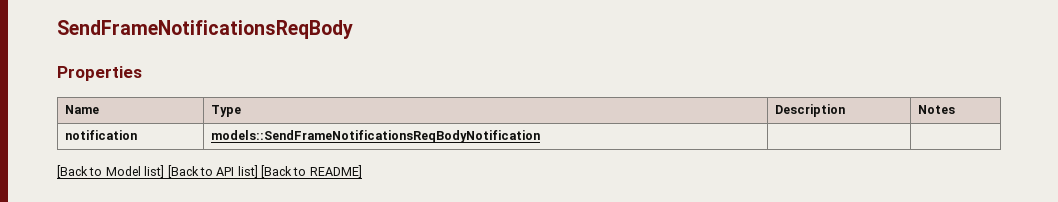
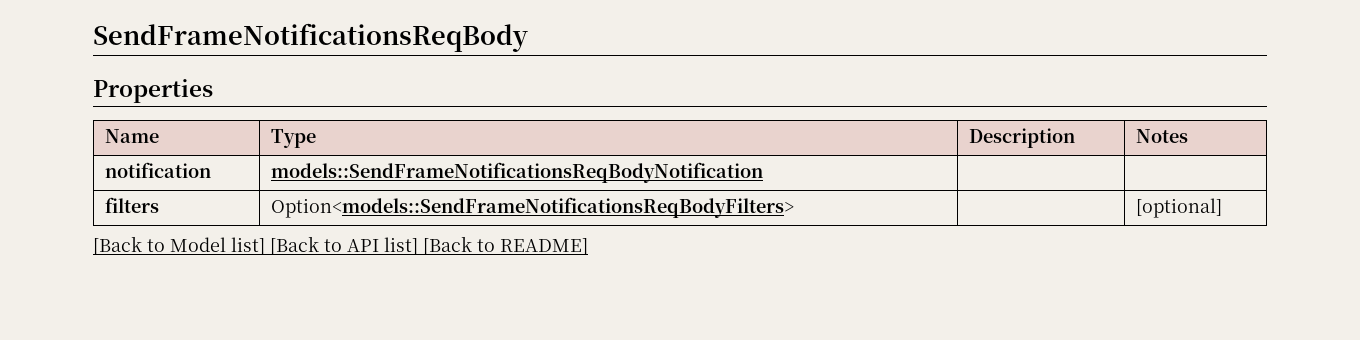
+ filters | Option<models::SendFrameNotificationsReqBodyFilters> | | [optional]

